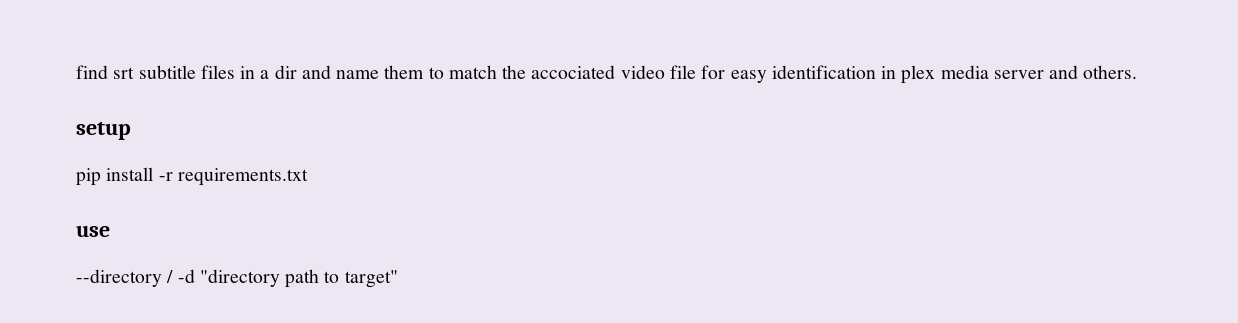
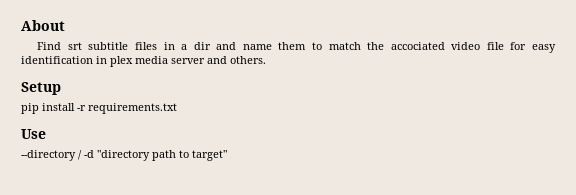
- find srt subtitle files in a dir and name them to match the accociated video file for easy identification in plex media server and others.
+ About
+ Find srt subtitle files in a dir and name them to match the accociated video file for easy identification in plex media server and others.
- setup
+ Setup
- use
+ Use

